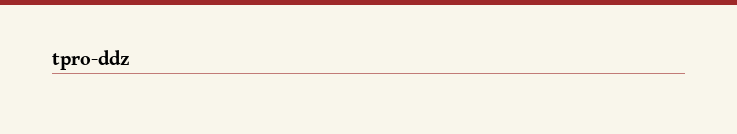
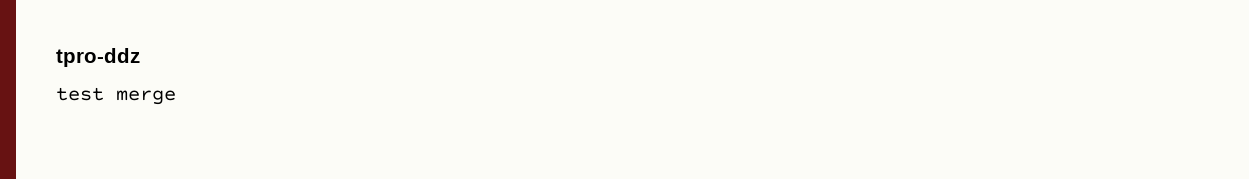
+ test merge

